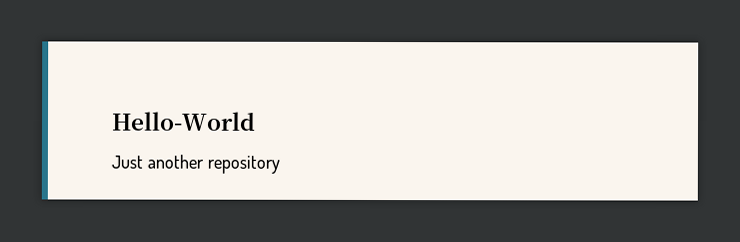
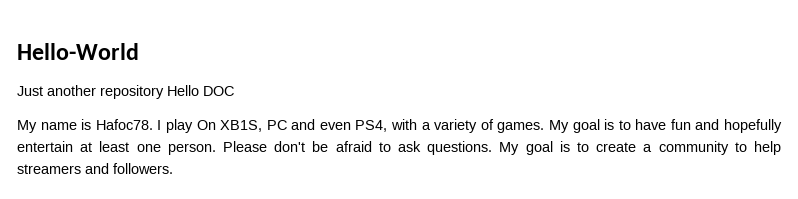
- Just another repository
+ Just another repository Hello DOC
+ My name is Hafoc78. I play On XB1S, PC and even PS4, with a variety of games. My goal is to have fun and hopefully entertain at least one person. Please don't be afraid to ask questions. My goal is to create a community to help streamers and followers.

